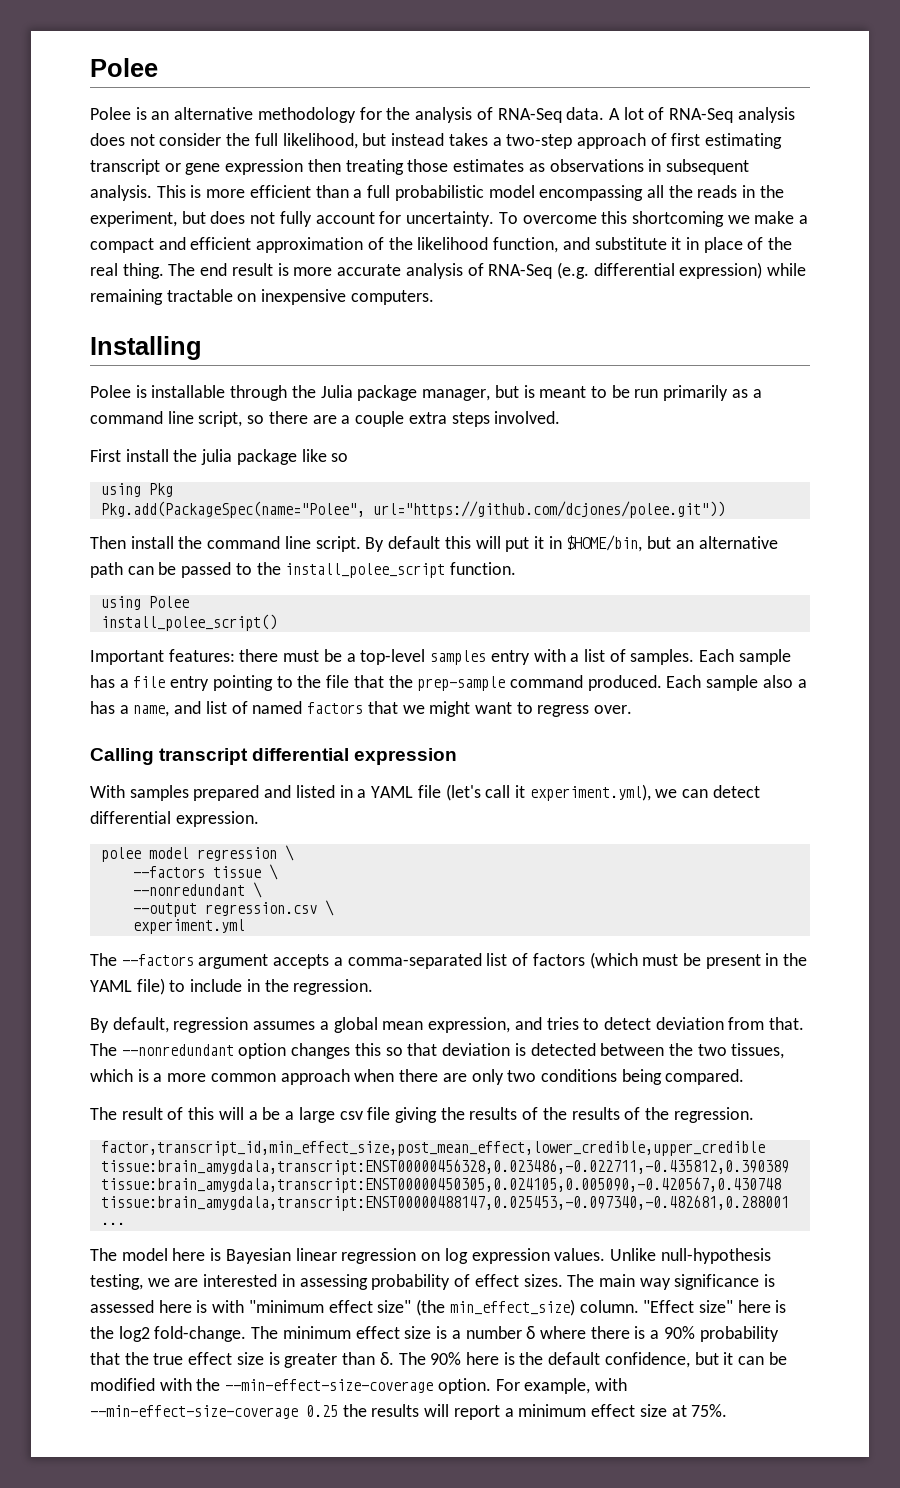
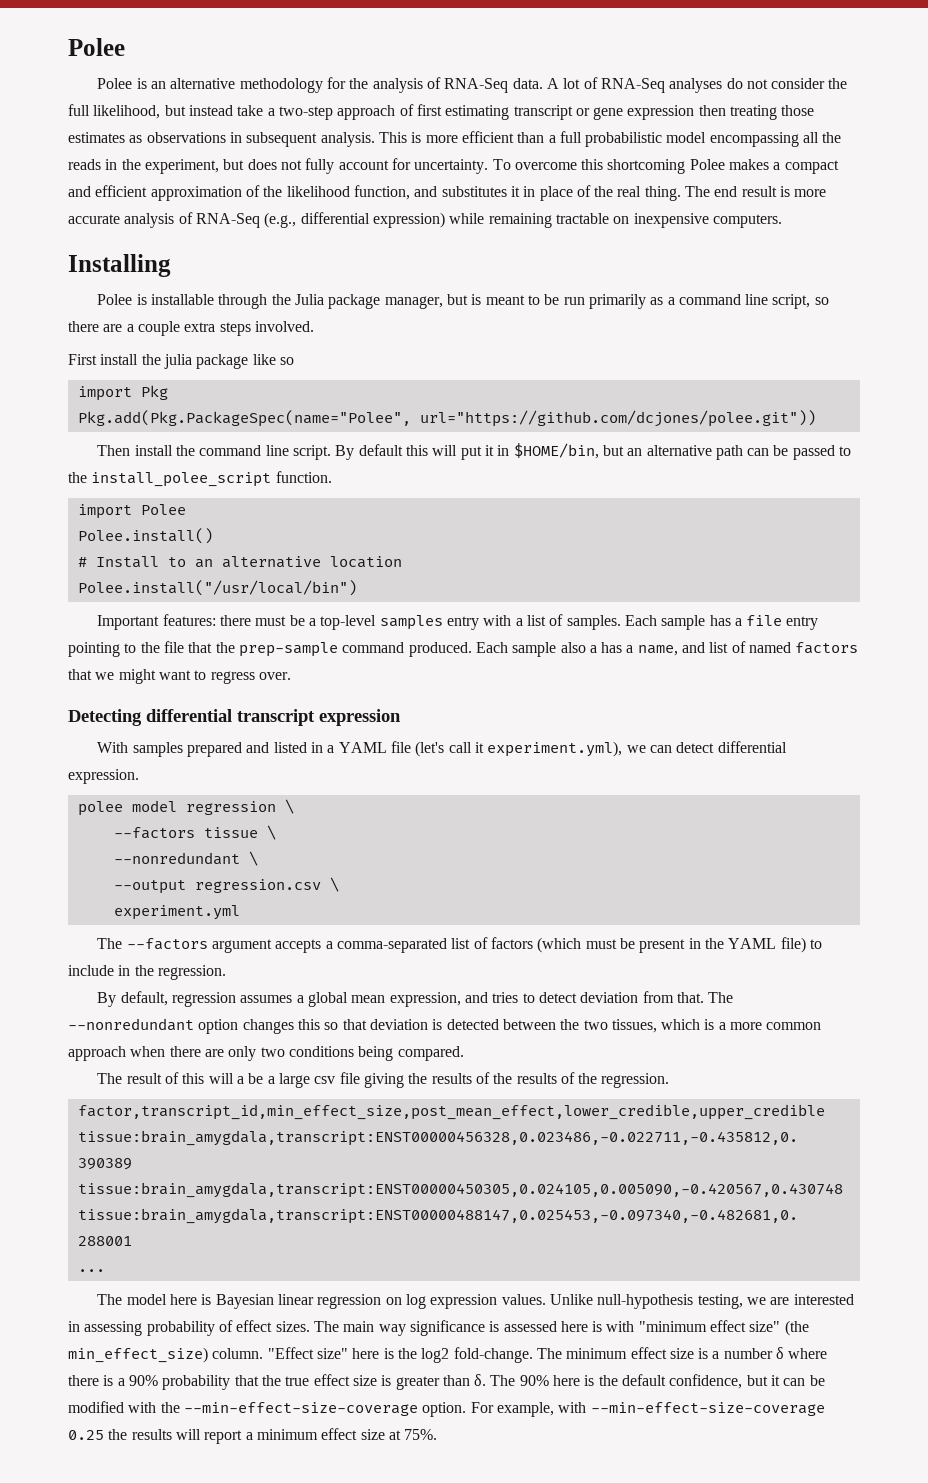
- A lot of RNA-Seq analysis does not consider the full likelihood, but instead takes a two-step approach of first estimating transcript or gene expression then treating those estimates as observations in subsequent analysis.
+ A lot of RNA-Seq analyses do not consider the full likelihood, but instead take a two-step approach of first estimating transcript or gene expression then treating those estimates as observations in subsequent analysis.
- To overcome this shortcoming we make a compact and efficient approximation of the likelihood function, and substitute it in place of the real thing.
+ To overcome this shortcoming Polee makes a compact and efficient approximation of the likelihood function, and substitutes it in place of the real thing.
- The end result is more accurate analysis of RNA-Seq (e.g. differential expression) while remaining tractable on inexpensive computers.
+ The end result is more accurate analysis of RNA-Seq (e.g., differential expression) while remaining tractable on inexpensive computers.
- using Pkg
+ import Pkg
- Pkg.add(PackageSpec(name="Polee", url="https://github.com/dcjones/polee.git"))
+ Pkg.add(Pkg.PackageSpec(name="Polee", url="https://github.com/dcjones/polee.git"))
- using Polee
- install_polee_script()
+ import Polee
+ Polee.install()
+ # Install to an alternative location
+ Polee.install("/usr/local/bin")
- Calling transcript differential expression
+ Detecting differential transcript expression

